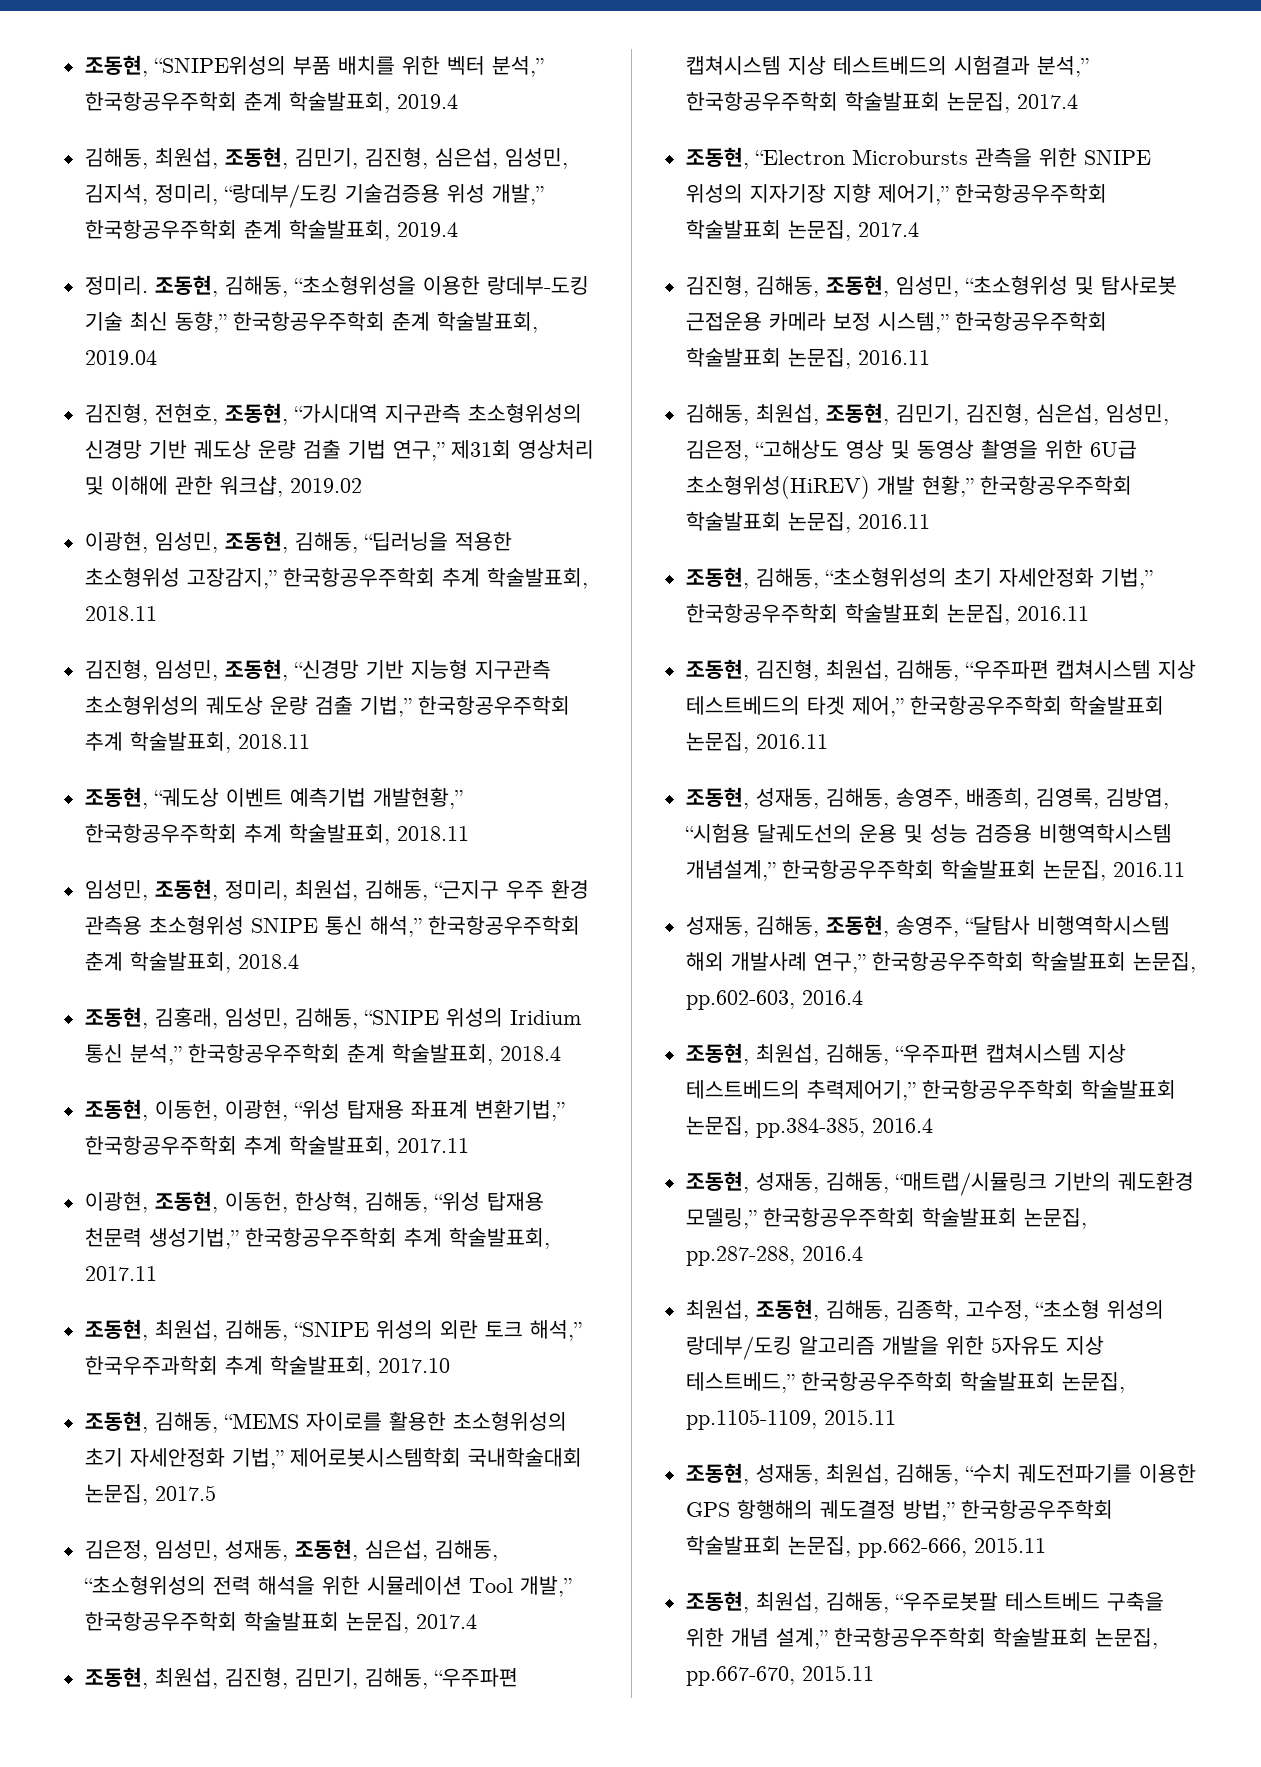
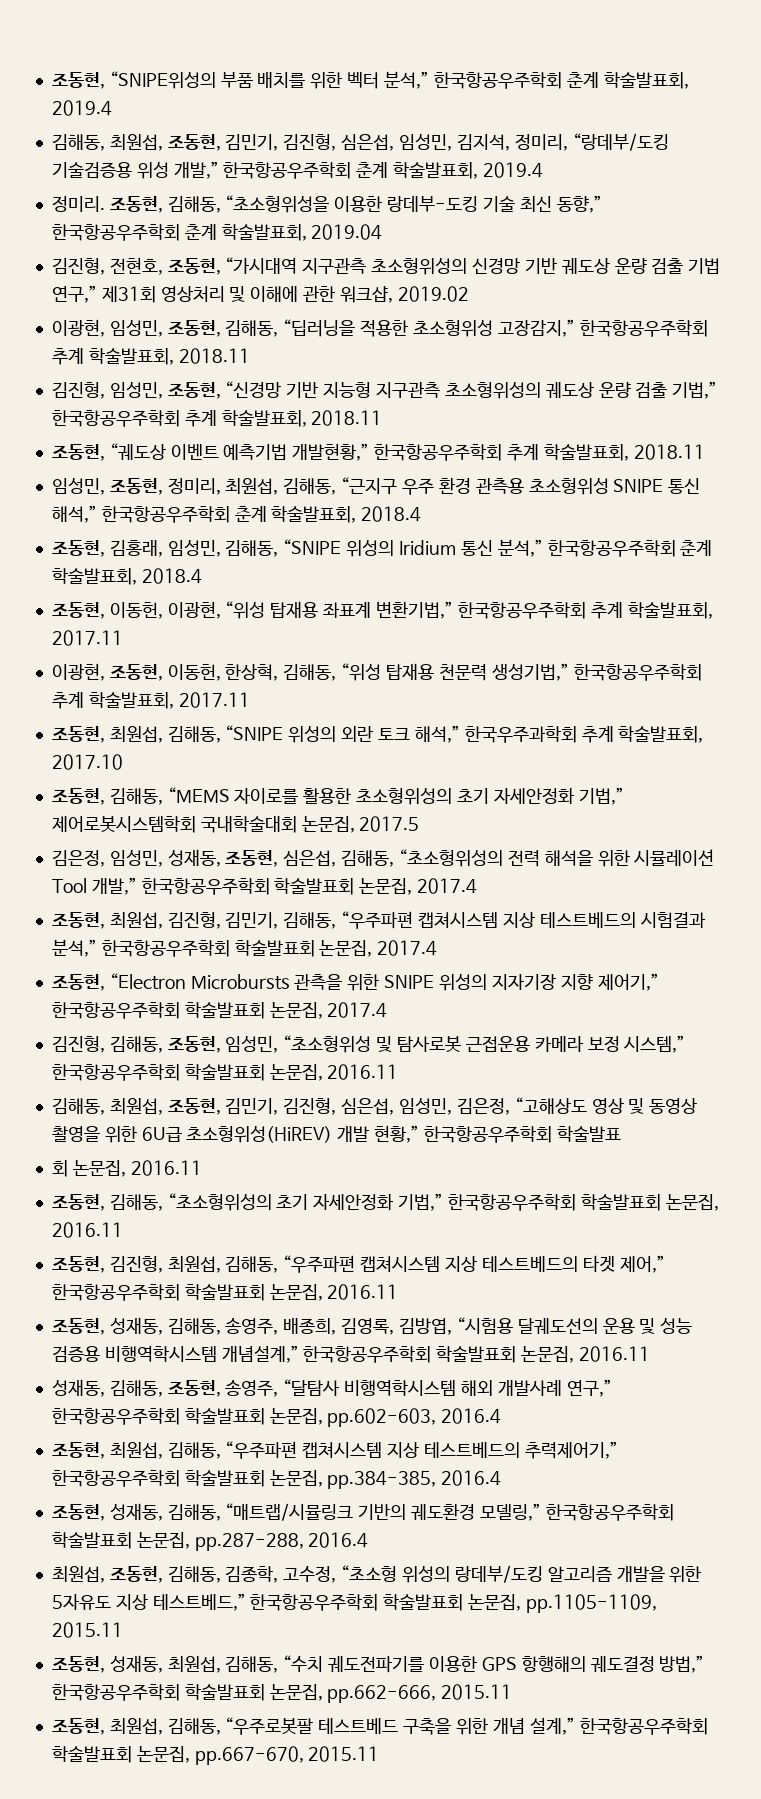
- 김해동, 최원섭, 조동현, 김민기, 김진형, 심은섭, 임성민, 김은정, “고해상도 영상 및 동영상 촬영을 위한 6U급 초소형위성(HiREV) 개발 현황,” 한국항공우주학회 학술발표회 논문집, 2016.11
+ 김해동, 최원섭, 조동현, 김민기, 김진형, 심은섭, 임성민, 김은정, “고해상도 영상 및 동영상 촬영을 위한 6U급 초소형위성(HiREV) 개발 현황,” 한국항공우주학회 학술발표
+ 회 논문집, 2016.11

